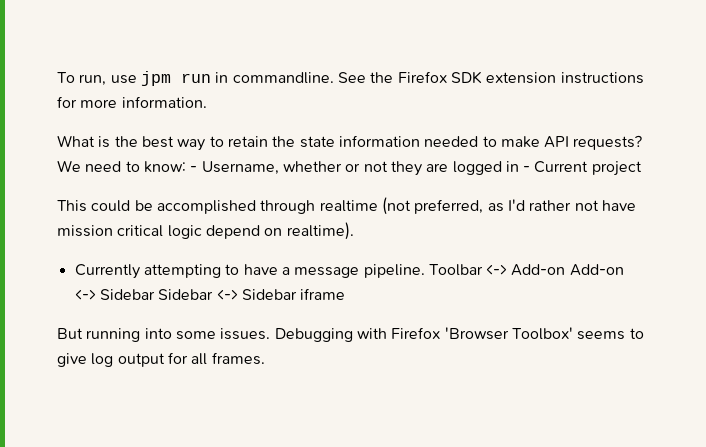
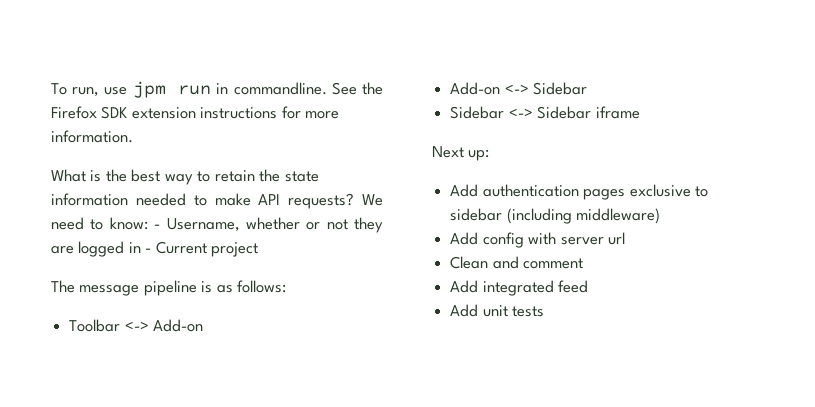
- This could be accomplished through realtime (not preferred, as I'd rather not have mission critical logic depend on realtime).
- Currently attempting to have a message pipeline. Toolbar <-> Add-on Add-on <-> Sidebar Sidebar <-> Sidebar iframe
+ The message pipeline is as follows:
+ Toolbar <-> Add-on
+ Add-on <-> Sidebar
+ Sidebar <-> Sidebar iframe
- But running into some issues. Debugging with Firefox 'Browser Toolbox' seems to give log output for all frames.
+ Next up:
+ Add authentication pages exclusive to sidebar (including middleware)
+ Add config with server url
+ Clean and comment
+ Add integrated feed
+ Add unit tests

